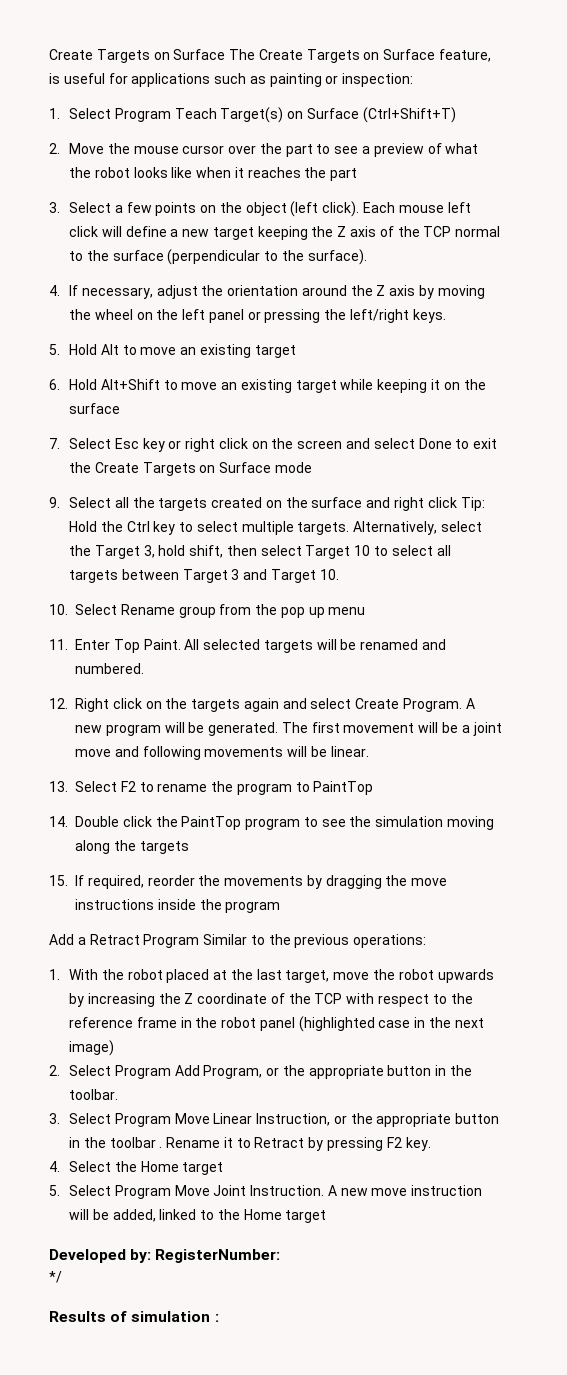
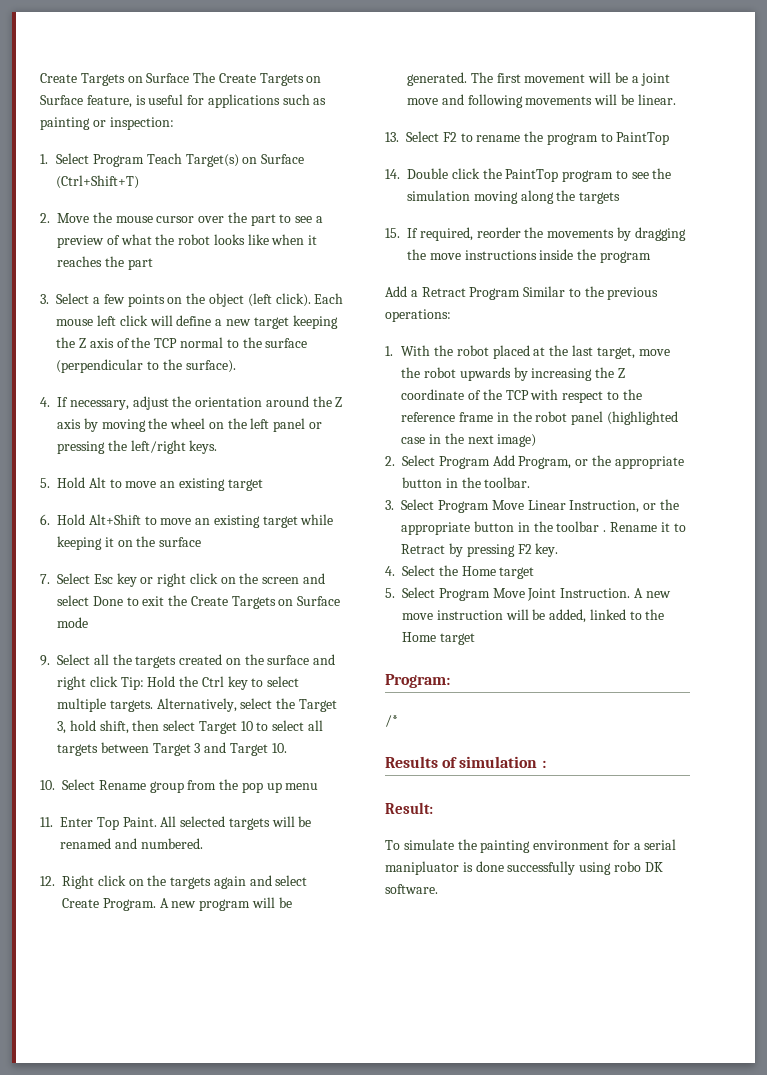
- Developed by: RegisterNumber:
- */
+ Program:
+ /*
+ Result:
+ To simulate the painting environment for a serial manipluator is done successfully using robo DK software.

